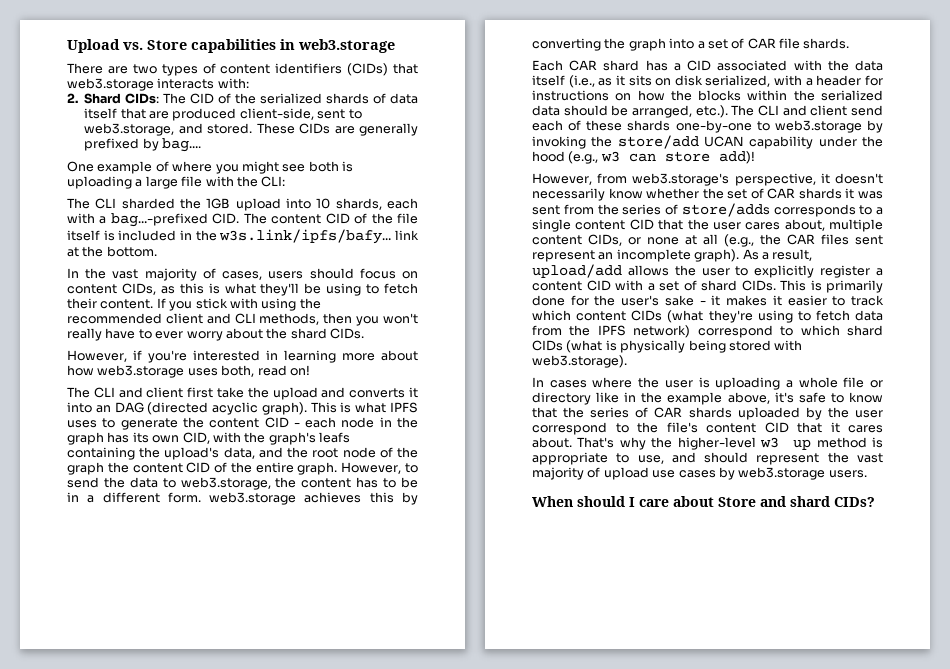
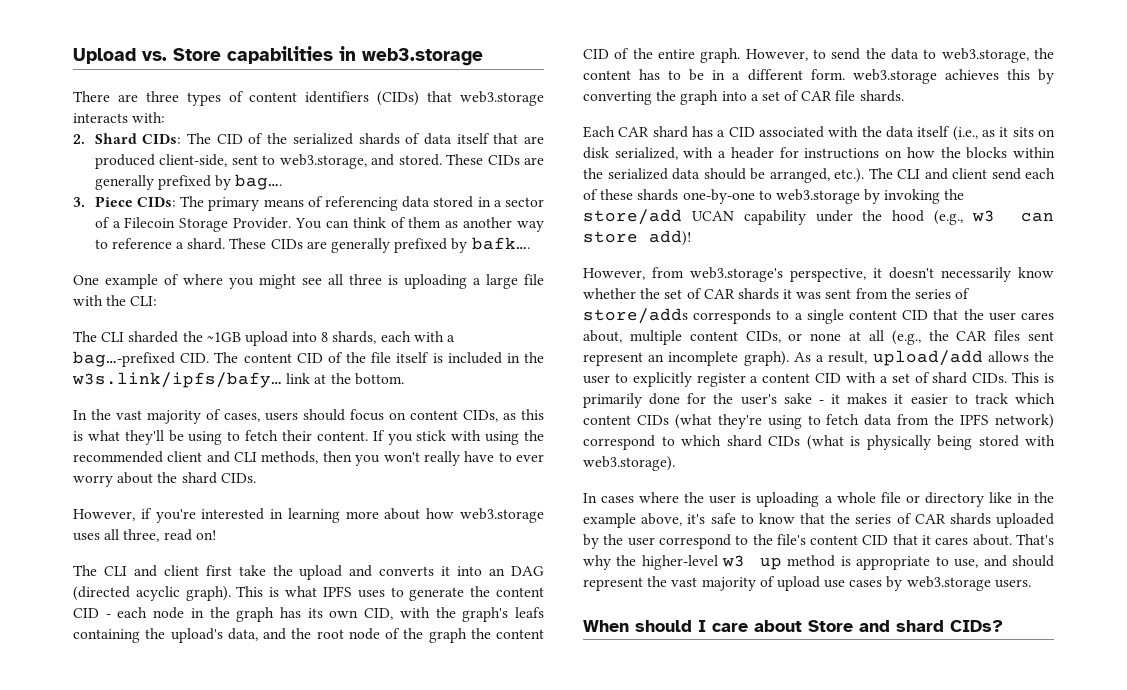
- There are two types of content identifiers (CIDs) that web3.storage interacts with:
+ There are three types of content identifiers (CIDs) that web3.storage interacts with:
+ 3. Piece CIDs: The primary means of referencing data stored in a sector of a Filecoin Storage Provider. You can think of them as another way to reference a shard. These CIDs are generally prefixed by bafk….
- One example of where you might see both is uploading a large file with the CLI:
+ One example of where you might see all three is uploading a large file with the CLI:
- The CLI sharded the 1GB upload into 10 shards, each with a bag…-prefixed CID. The content CID of the file itself is included in the w3s.link/ipfs/bafy… link at the bottom.
+ The CLI sharded the ~1GB upload into 8 shards, each with a bag…-prefixed CID. The content CID of the file itself is included in the w3s.link/ipfs/bafy… link at the bottom.
- However, if you're interested in learning more about how web3.storage uses both, read on!
+ However, if you're interested in learning more about how web3.storage uses all three, read on!

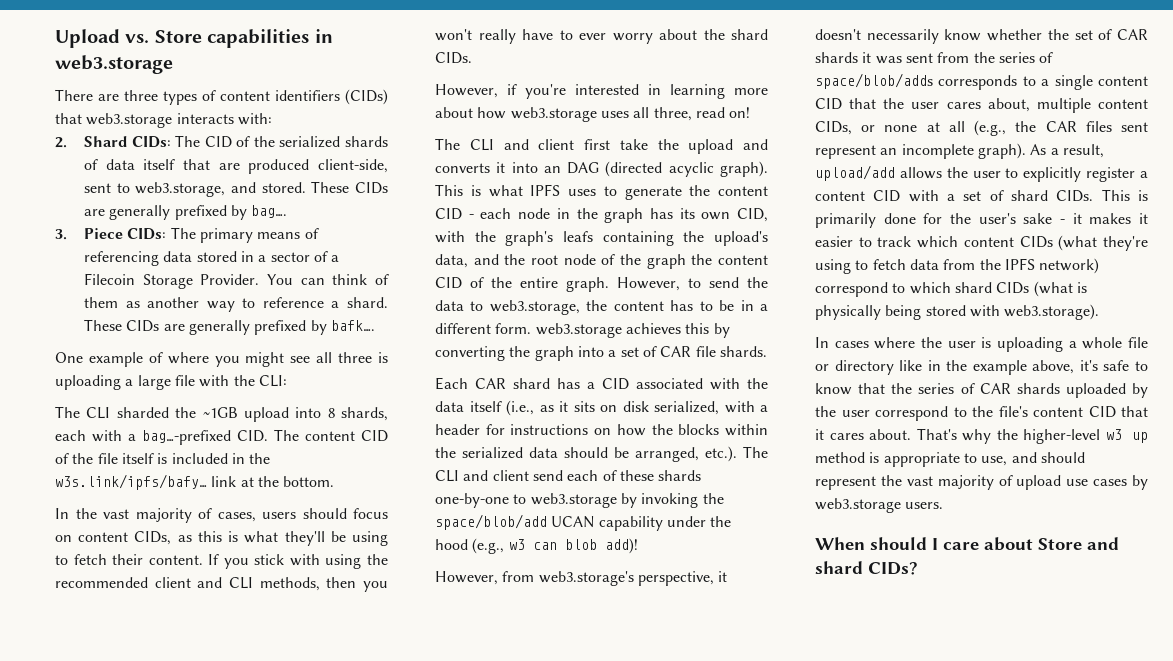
- Each CAR shard has a CID associated with the data itself (i.e., as it sits on disk serialized, with a header for instructions on how the blocks within the serialized data should be arranged, etc.). The CLI and client send each of these shards one-by-one to web3.storage by invoking the store/add UCAN capability under the hood (e.g., w3 can store add)!
+ Each CAR shard has a CID associated with the data itself (i.e., as it sits on disk serialized, with a header for instructions on how the blocks within the serialized data should be arranged, etc.). The CLI and client send each of these shards one-by-one to web3.storage by invoking the space/blob/add UCAN capability under the hood (e.g., w3 can blob add)!
- However, from web3.storage's perspective, it doesn't necessarily know whether the set of CAR shards it was sent from the series of store/adds corresponds to a single content CID that the user cares about, multiple content CIDs, or none at all (e.g., the CAR files sent represent an incomplete graph).
+ However, from web3.storage's perspective, it doesn't necessarily know whether the set of CAR shards it was sent from the series of space/blob/adds corresponds to a single content CID that the user cares about, multiple content CIDs, or none at all (e.g., the CAR files sent represent an incomplete graph).

